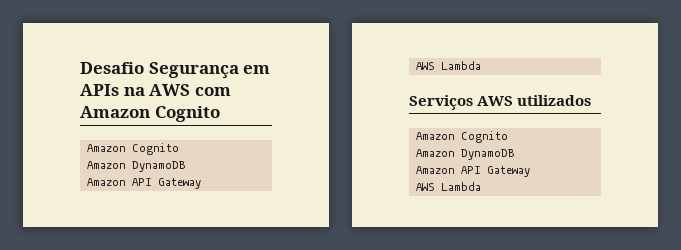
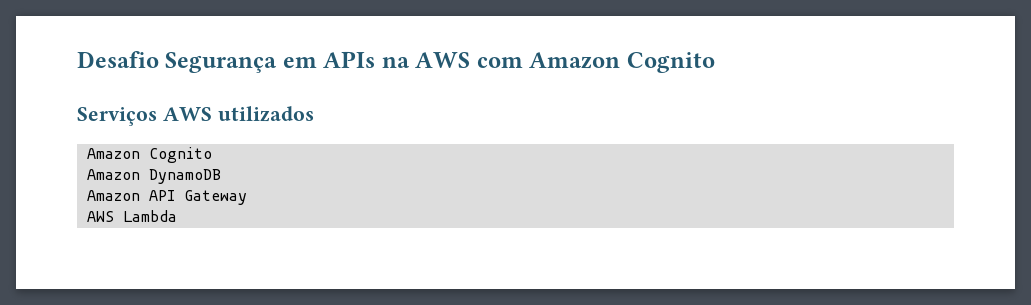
  Desafio Segurança em APIs na AWS com Amazon Cognito
- Amazon Cognito
- Amazon DynamoDB
- Amazon API Gateway
- AWS Lambda

